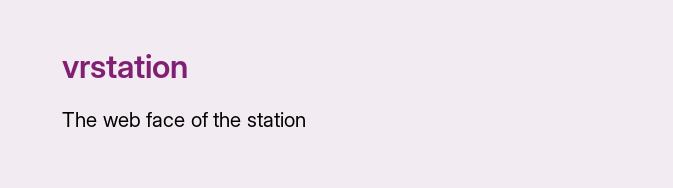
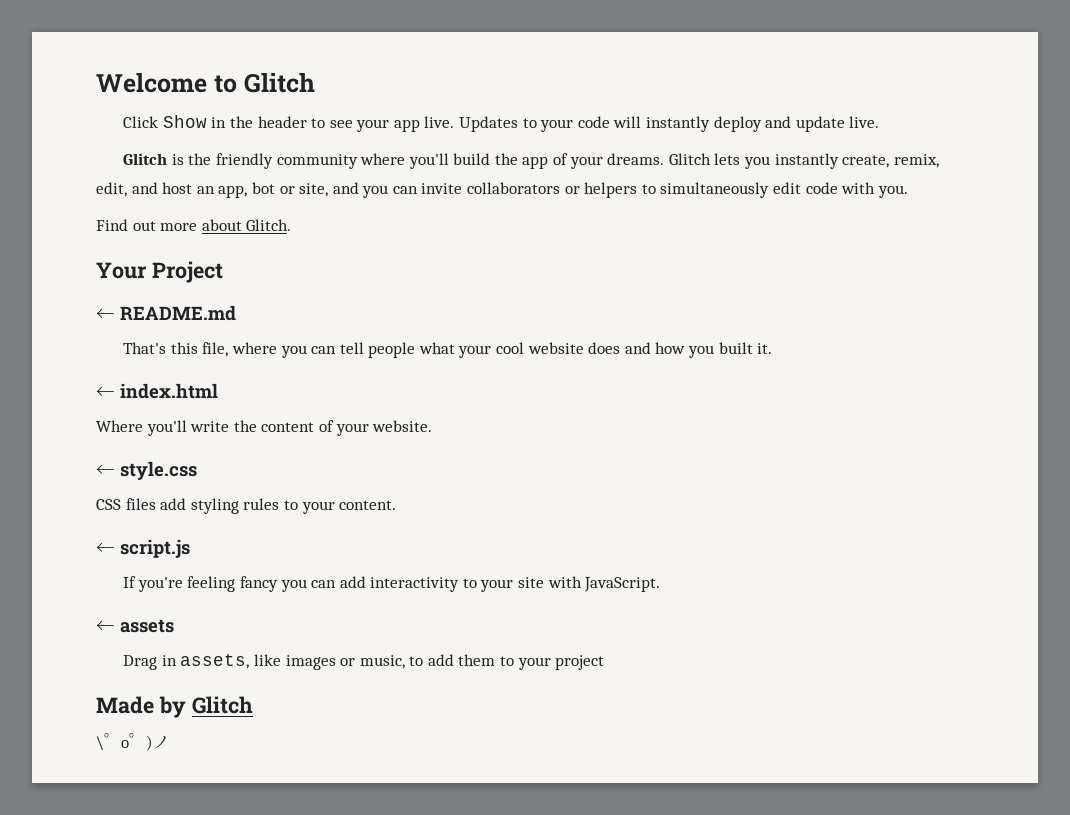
- vrstation
- The web face of the station
+ Welcome to Glitch
+ Click Show in the header to see your app live. Updates to your code will instantly deploy and update live.
+ Glitch is the friendly community where you'll build the app of your dreams. Glitch lets you instantly create, remix, edit, and host an app, bot or site, and you can invite collaborators or helpers to simultaneously edit code with you.
+ Find out more about Glitch.
+ Your Project
+ ← README.md
+ That's this file, where you can tell people what your cool website does and how you built it.
+ ← index.html
+ Where you'll write the content of your website.
+ ← style.css
+ CSS files add styling rules to your content.
+ ← script.js
+ If you're feeling fancy you can add interactivity to your site with JavaScript.
+ ← assets
+ Drag in assets, like images or music, to add them to your project
+ Made by Glitch
+ \゜o゜)ノ

